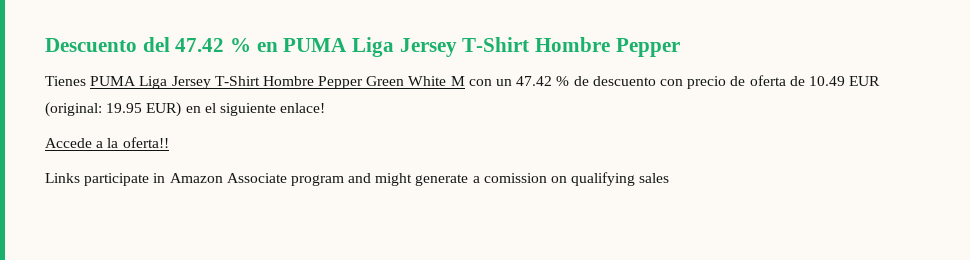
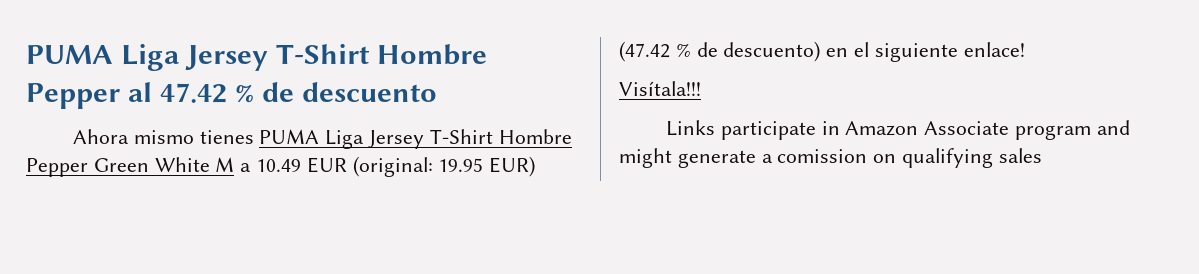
- Descuento del 47.42 % en PUMA Liga Jersey T-Shirt Hombre Pepper
- Tienes PUMA Liga Jersey T-Shirt Hombre Pepper Green White M con un 47.42 % de descuento con precio de oferta de 10.49 EUR (original: 19.95 EUR) en el siguiente enlace!
+ PUMA Liga Jersey T-Shirt Hombre Pepper al 47.42 % de descuento
+ Ahora mismo tienes PUMA Liga Jersey T-Shirt Hombre Pepper Green White M a 10.49 EUR (original: 19.95 EUR) (47.42 % de descuento) en el siguiente enlace!
- Accede a la oferta!!
+ Visítala!!!

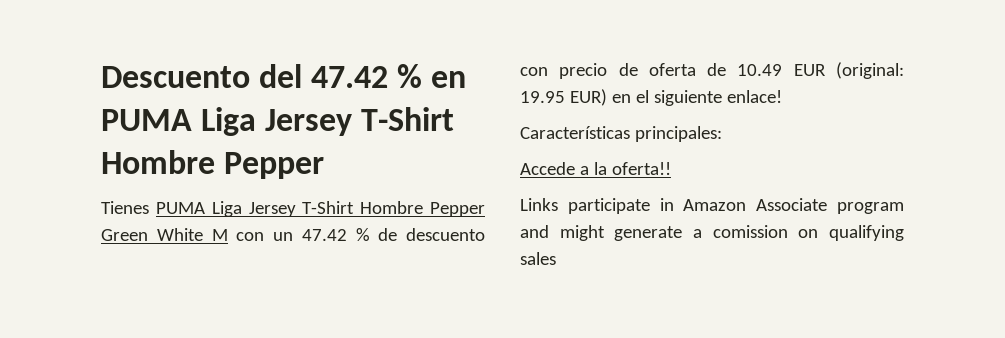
- PUMA Liga Jersey T-Shirt Hombre Pepper al 47.42 % de descuento
- Ahora mismo tienes PUMA Liga Jersey T-Shirt Hombre Pepper Green White M a 10.49 EUR (original: 19.95 EUR) (47.42 % de descuento) en el siguiente enlace!
+ Descuento del 47.42 % en PUMA Liga Jersey T-Shirt Hombre Pepper
+ Tienes PUMA Liga Jersey T-Shirt Hombre Pepper Green White M con un 47.42 % de descuento con precio de oferta de 10.49 EUR (original: 19.95 EUR) en el siguiente enlace!
- Visítala!!!
+ Características principales:
+ Accede a la oferta!!

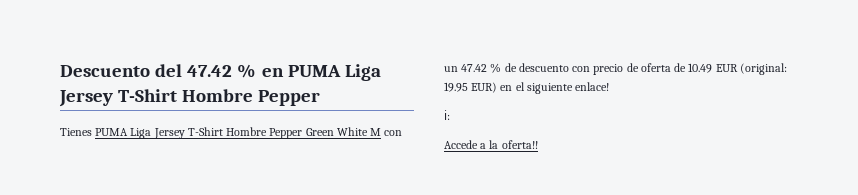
- Características principales:
+ ℹ:
- Links participate in Amazon Associate program and might generate a comission on qualifying sales

